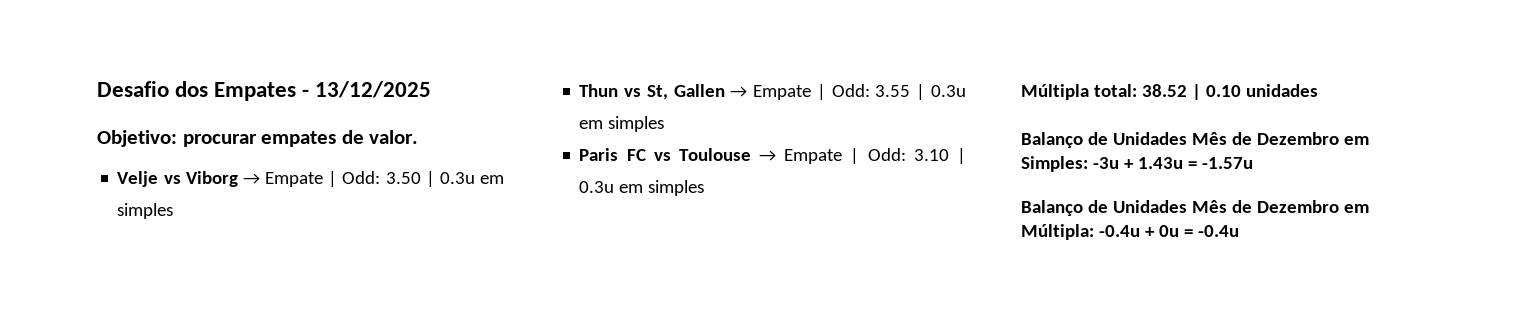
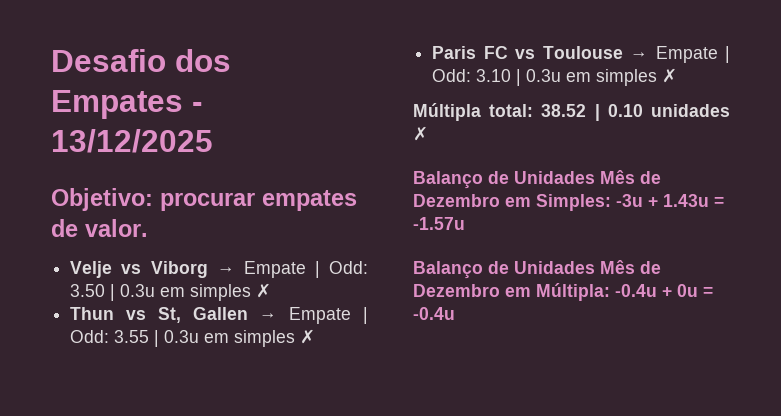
- Velje vs Viborg → Empate | Odd: 3.50 | 0.3u em simples
+ Velje vs Viborg → Empate | Odd: 3.50 | 0.3u em simples ✗
- Thun vs St, Gallen → Empate | Odd: 3.55 | 0.3u em simples
+ Thun vs St, Gallen → Empate | Odd: 3.55 | 0.3u em simples ✗
- Paris FC vs Toulouse → Empate | Odd: 3.10 | 0.3u em simples
+ Paris FC vs Toulouse → Empate | Odd: 3.10 | 0.3u em simples ✗
- Múltipla total: 38.52 | 0.10 unidades
+ Múltipla total: 38.52 | 0.10 unidades ✗

